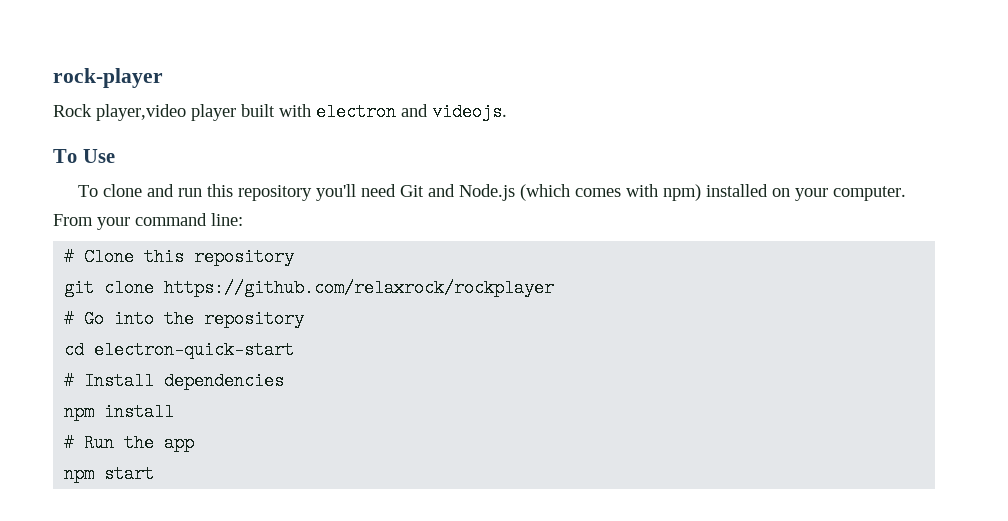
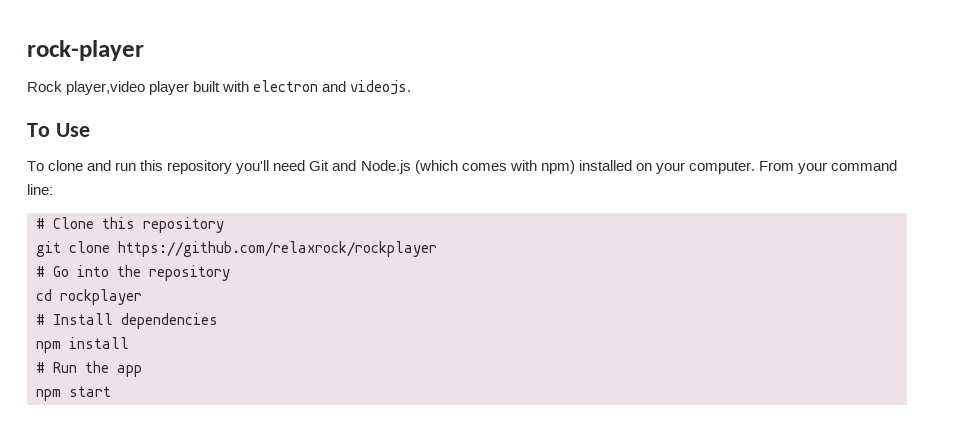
- cd electron-quick-start
+ cd rockplayer

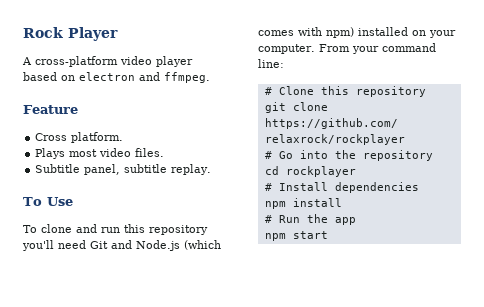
- rock-player
- Rock player,video player built with electron and videojs.
+ Rock Player
+ A cross-platform video player based on electron and ffmpeg.
+ Feature
+ Cross platform.
+ Plays most video files.
+ Subtitle panel, subtitle replay.

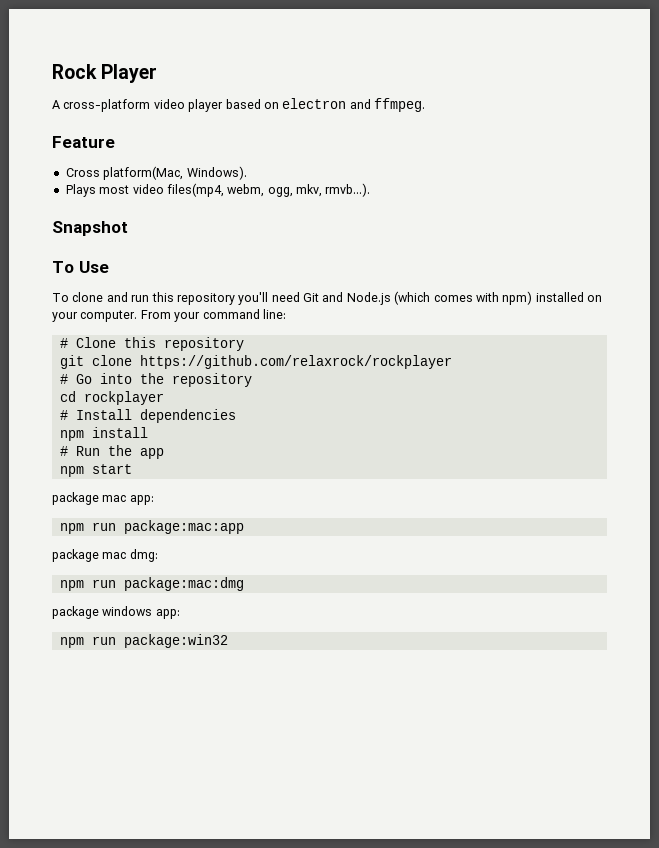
- Cross platform.
+ Cross platform(Mac, Windows).
- Plays most video files.
- Subtitle panel, subtitle replay.
+ Plays most video files(mp4, webm, ogg, mkv, rmvb...).
+ Snapshot
+ package mac app:
+ npm run package:mac:app
+ package mac dmg:
+ npm run package:mac:dmg
+ package windows app:
+ npm run package:win32

